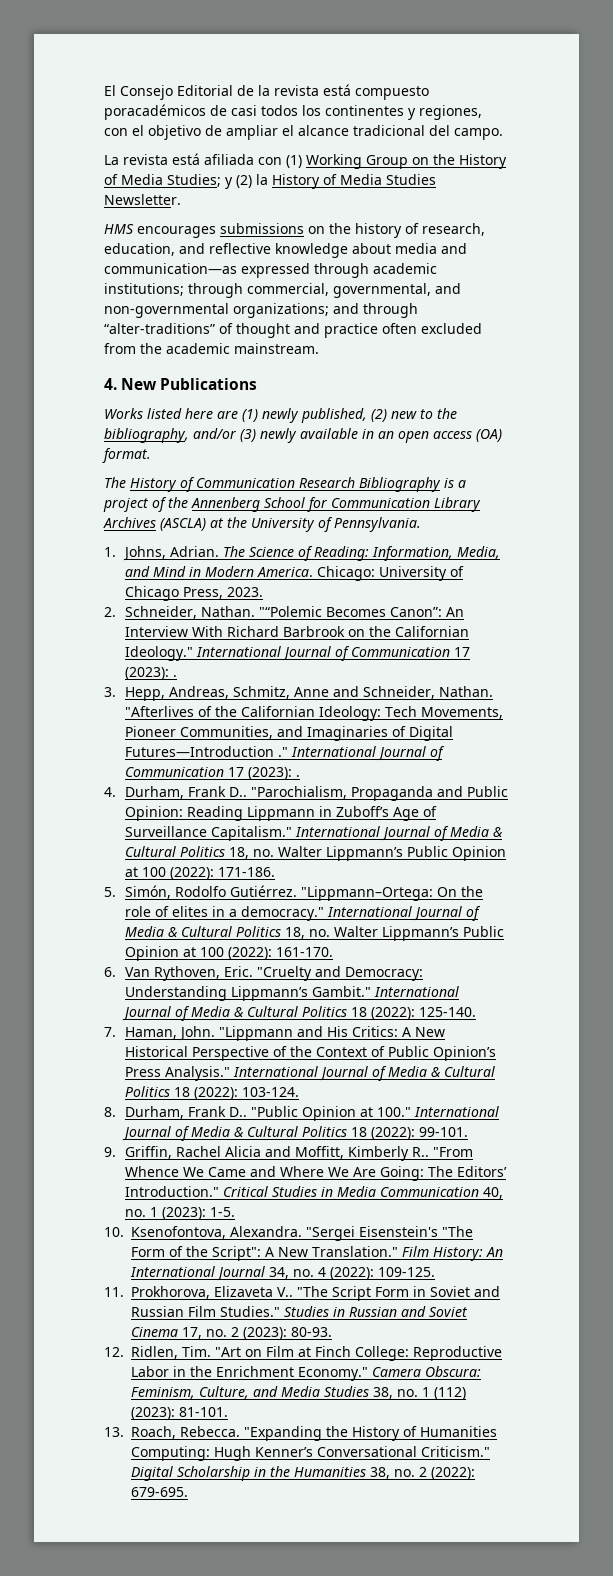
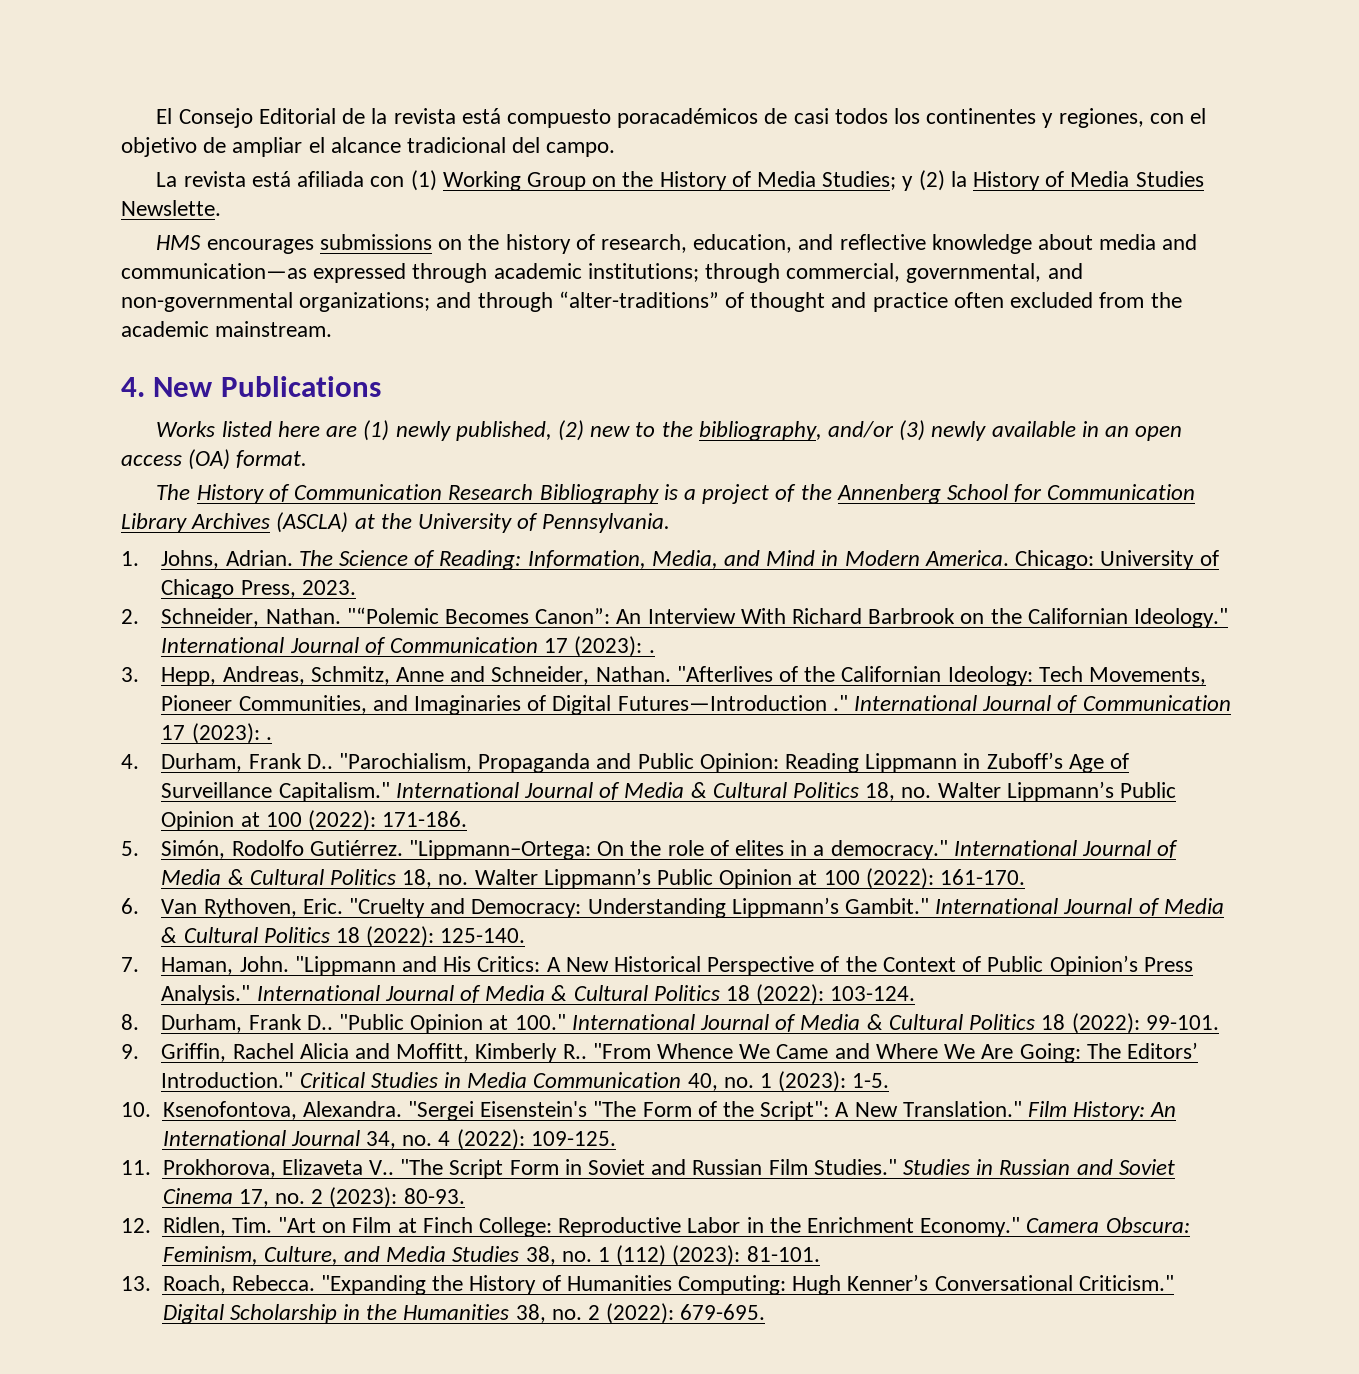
- La revista está afiliada con (1) Working Group on the History of Media Studies; y (2) la History of Media Studies Newsletter.
+ La revista está afiliada con (1) Working Group on the History of Media Studies; y (2) la History of Media Studies Newslette.

